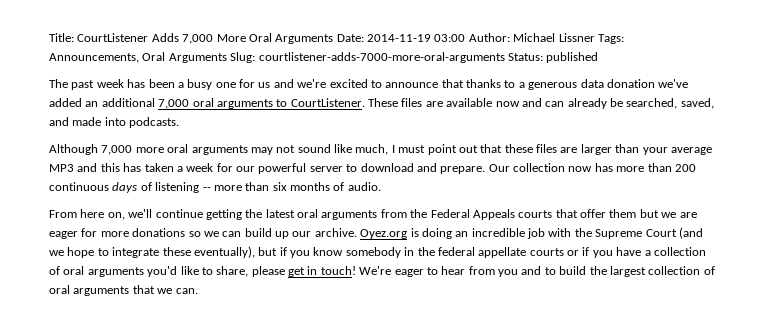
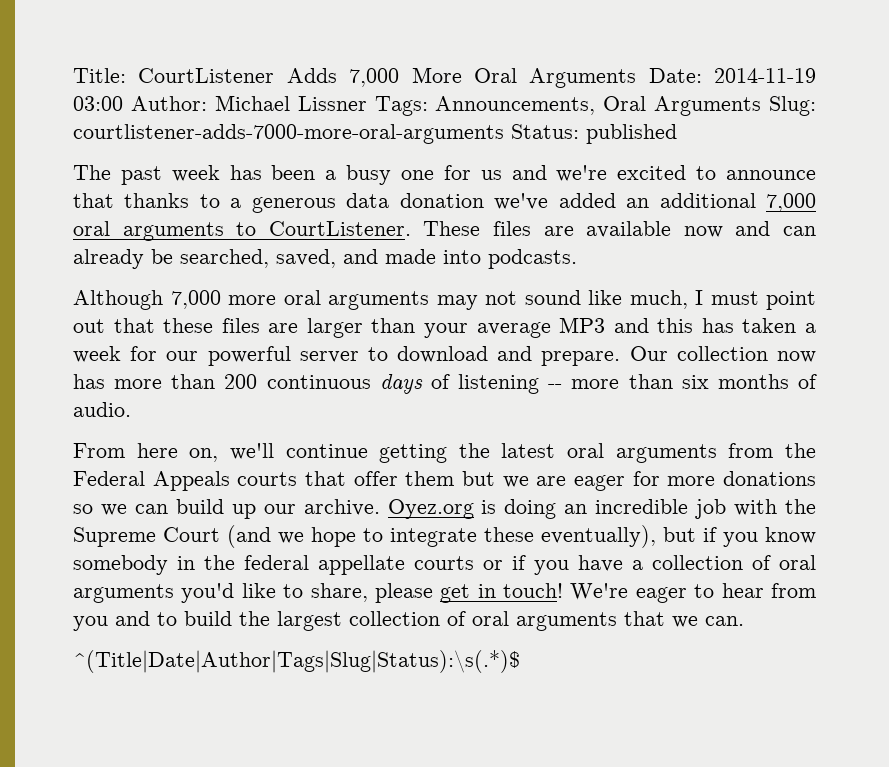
+ ^(Title|Date|Author|Tags|Slug|Status):\s(.*)$

